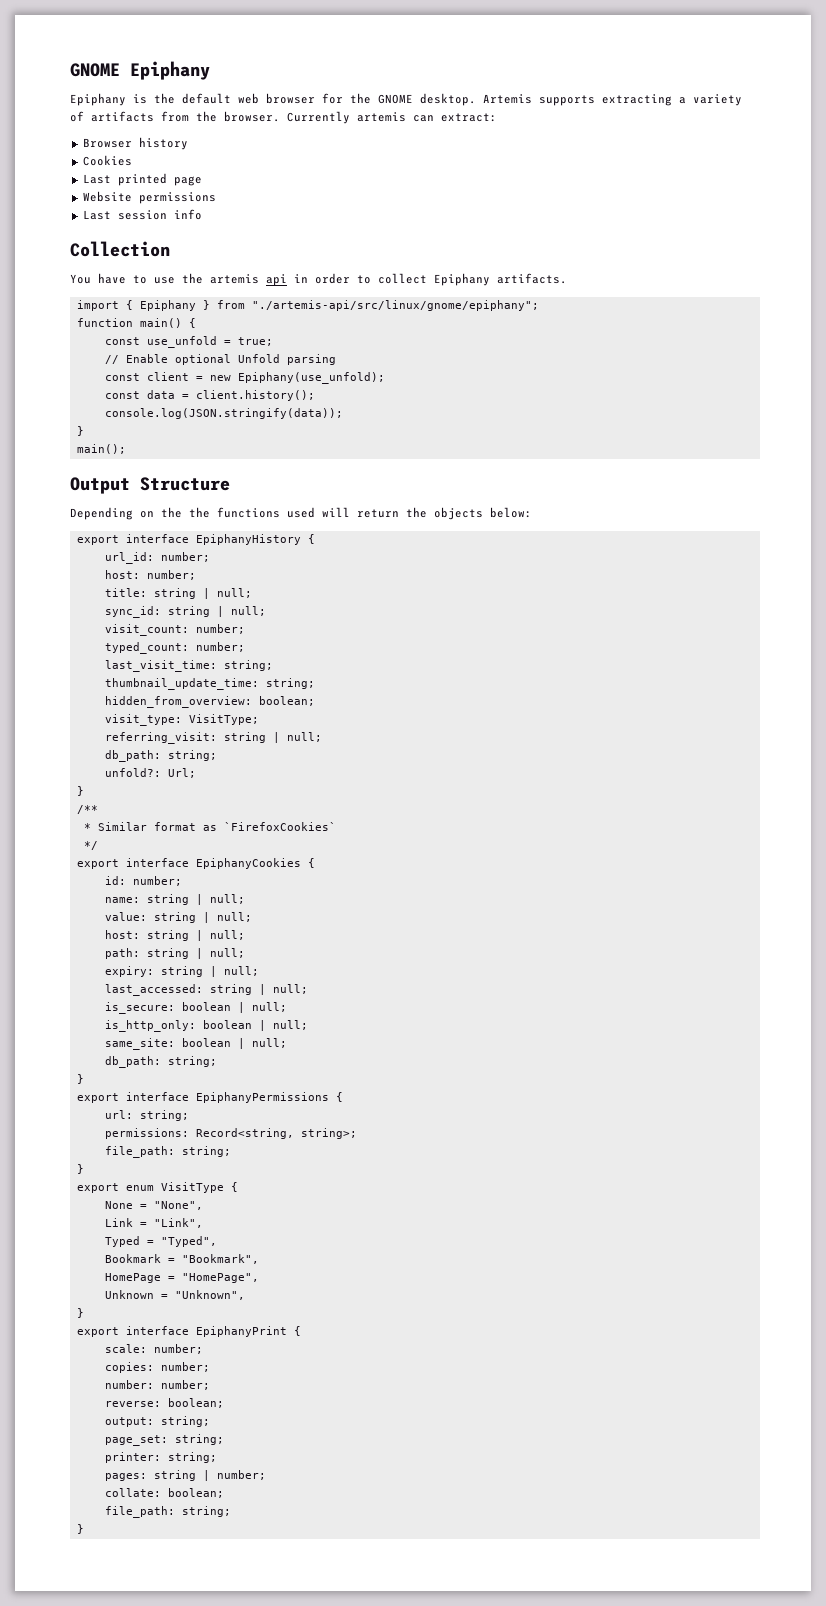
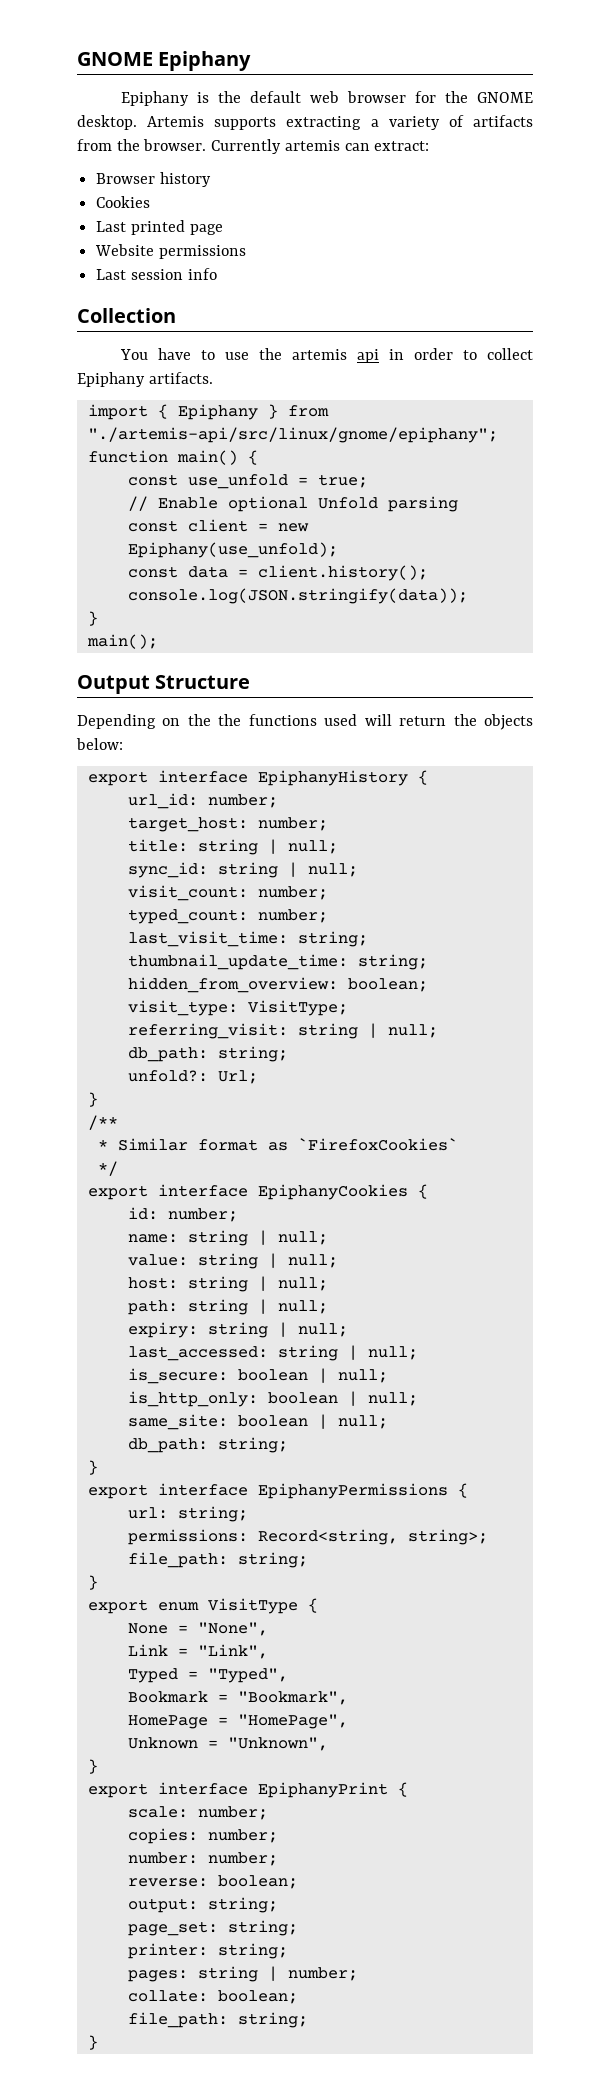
- host: number;
+ target_host: number;

